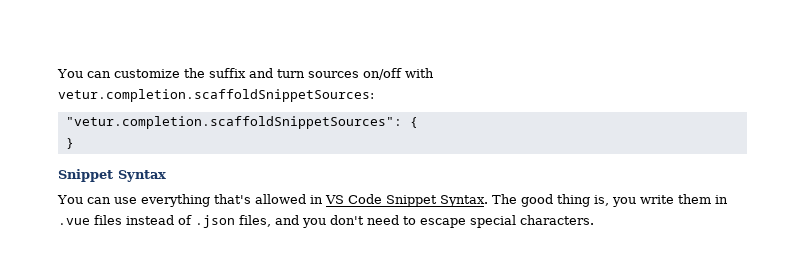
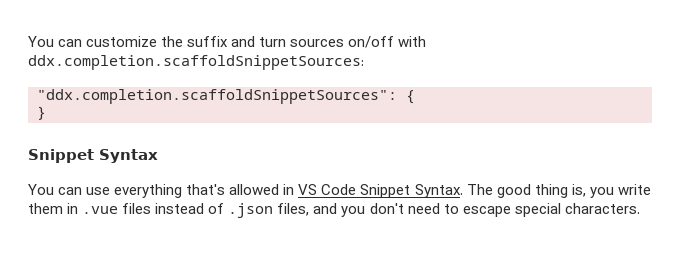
- You can customize the suffix and turn sources on/off with vetur.completion.scaffoldSnippetSources:
- "vetur.completion.scaffoldSnippetSources": {
+ You can customize the suffix and turn sources on/off with ddx.completion.scaffoldSnippetSources:
+ "ddx.completion.scaffoldSnippetSources": {

